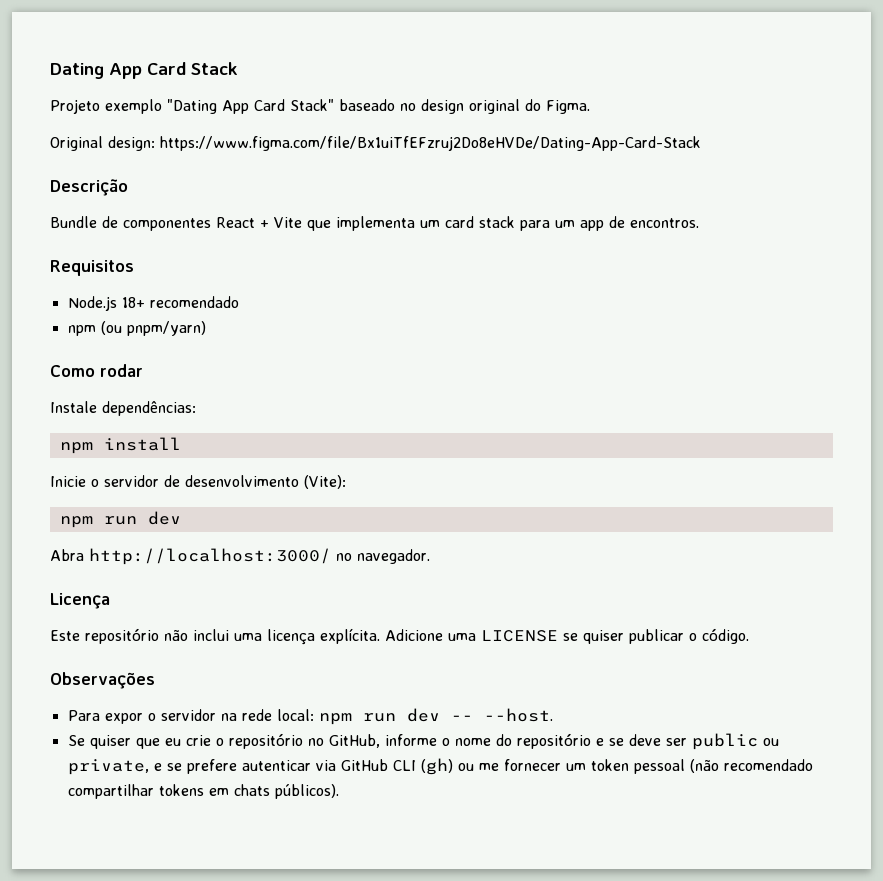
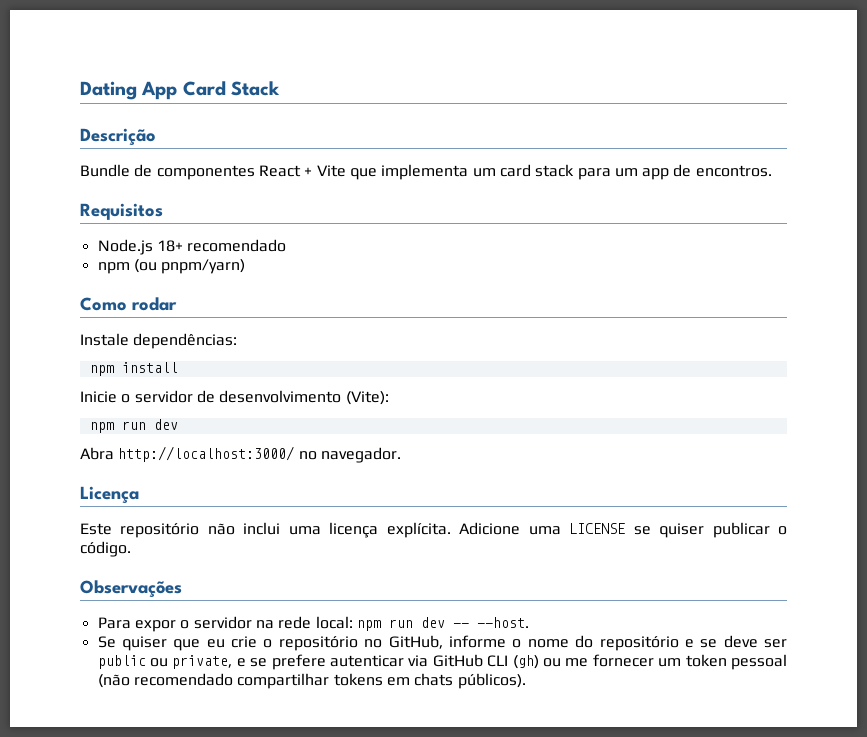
- Projeto exemplo "Dating App Card Stack" baseado no design original do Figma.
- Original design: https://www.figma.com/file/Bx1uiTfEFzruj2Do8eHVDe/Dating-App-Card-Stack

